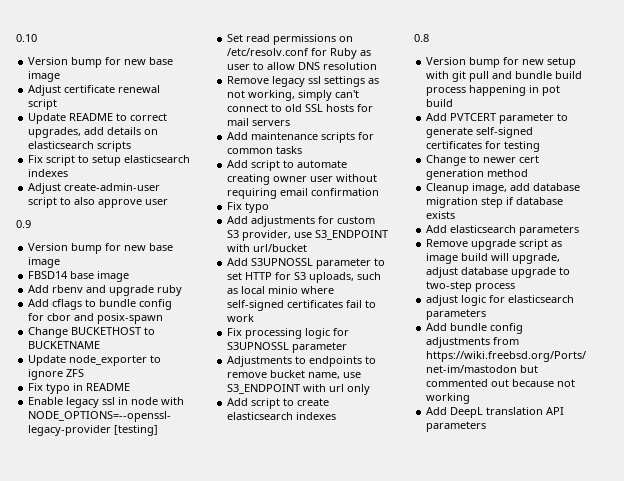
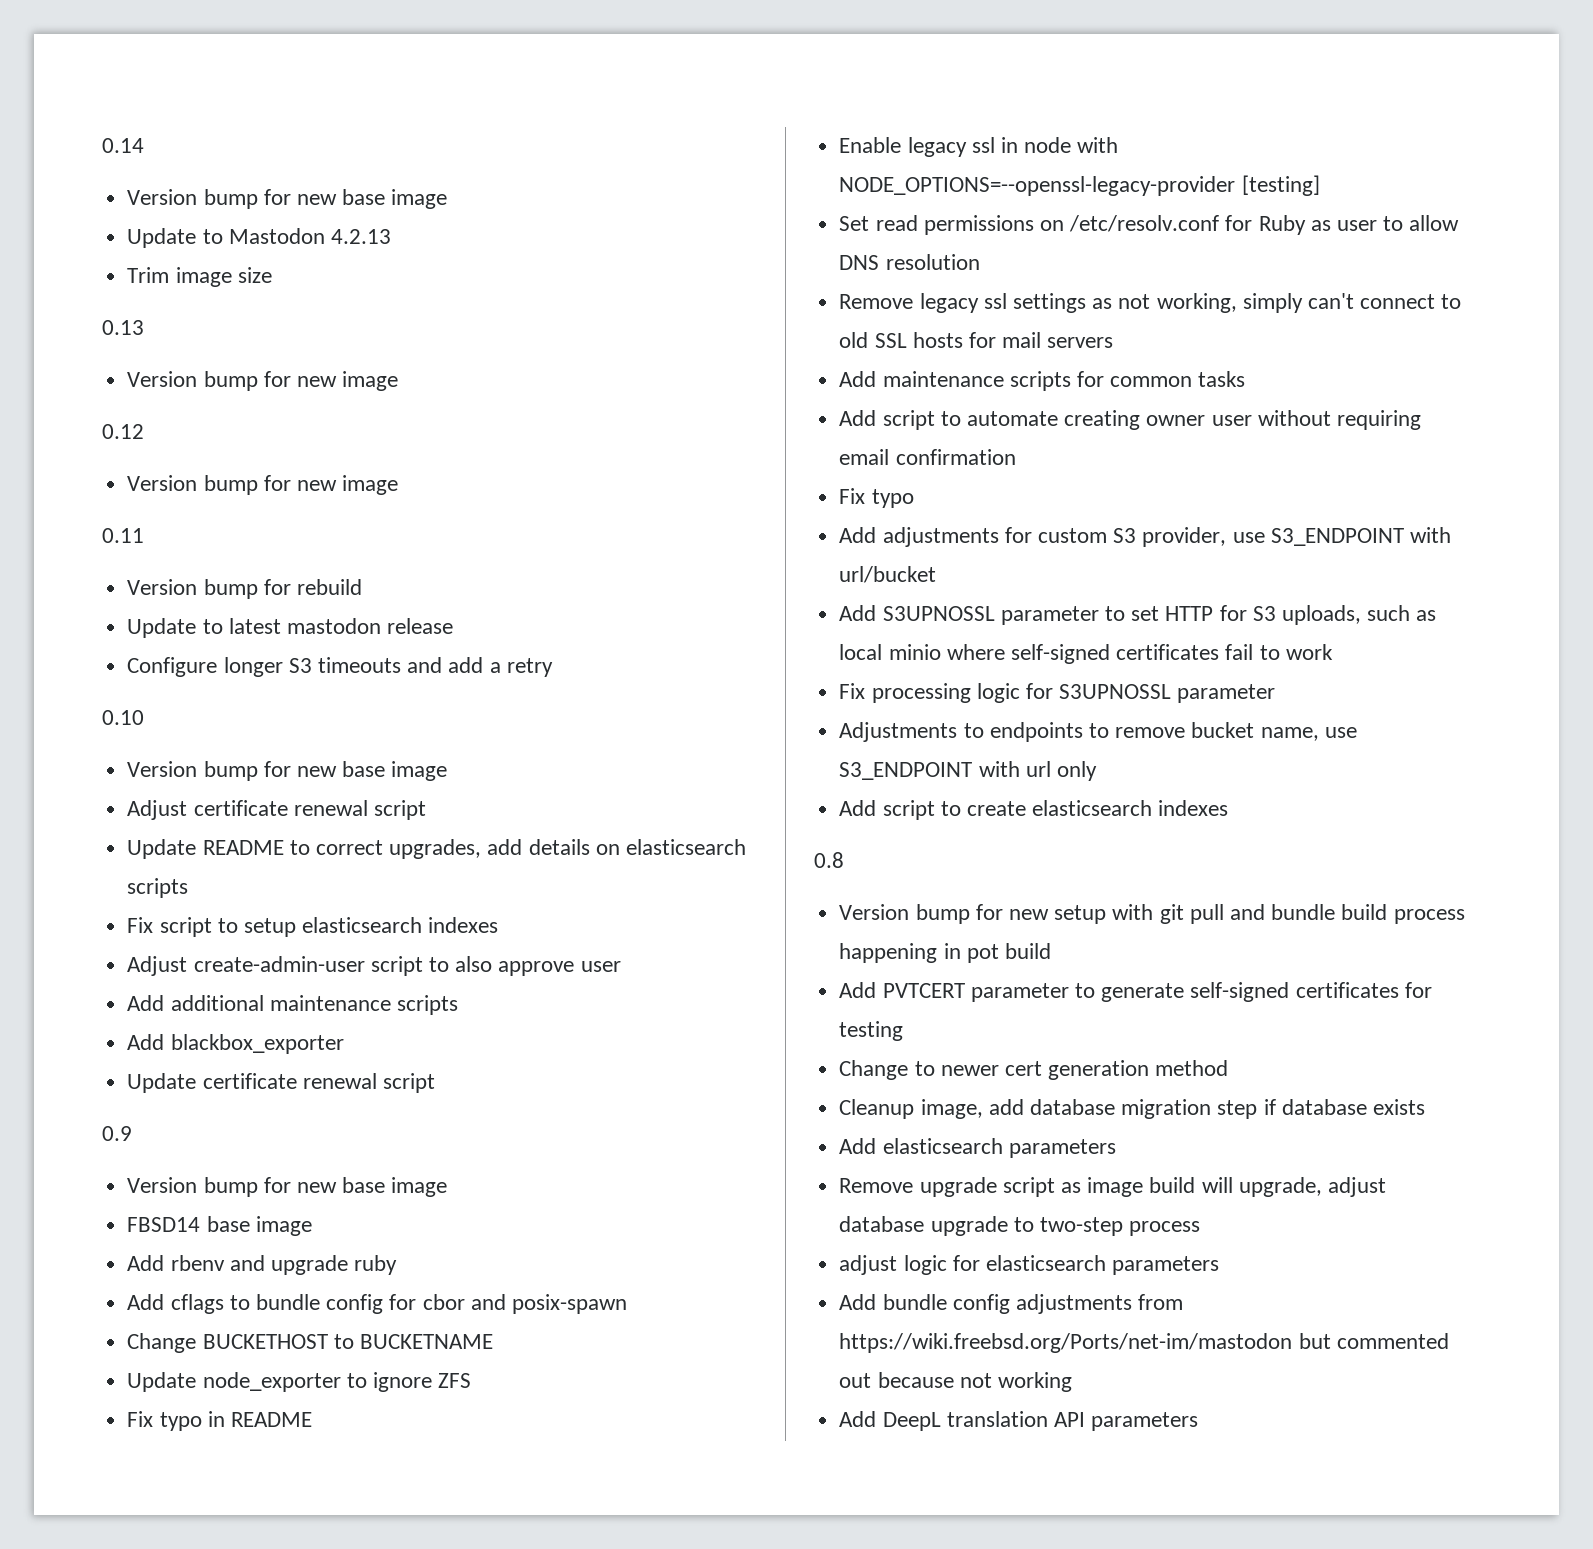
+ 0.14
+ Version bump for new base image
+ Update to Mastodon 4.2.13
+ Trim image size
+ 0.13
+ Version bump for new image
+ 0.12
+ Version bump for new image
+ 0.11
+ Version bump for rebuild
+ Update to latest mastodon release
+ Configure longer S3 timeouts and add a retry
+ Add additional maintenance scripts
+ Add blackbox_exporter
+ Update certificate renewal script

